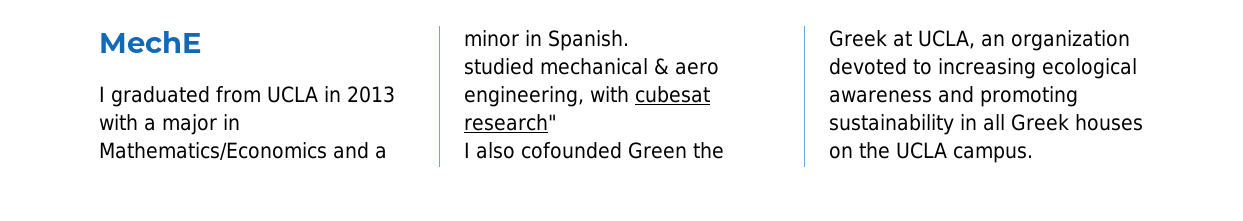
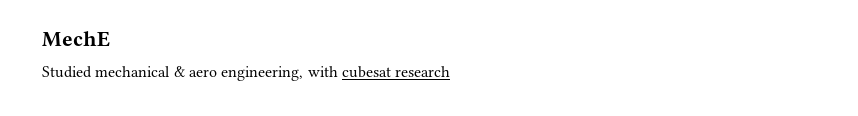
- I graduated from UCLA in 2013 with a major in Mathematics/Economics and a minor in Spanish.
- studied mechanical & aero engineering, with cubesat research"
- I also cofounded Green the Greek at UCLA, an organization devoted to increasing ecological awareness and promoting sustainability in all Greek houses on the UCLA campus.
+ Studied mechanical & aero engineering, with cubesat research

